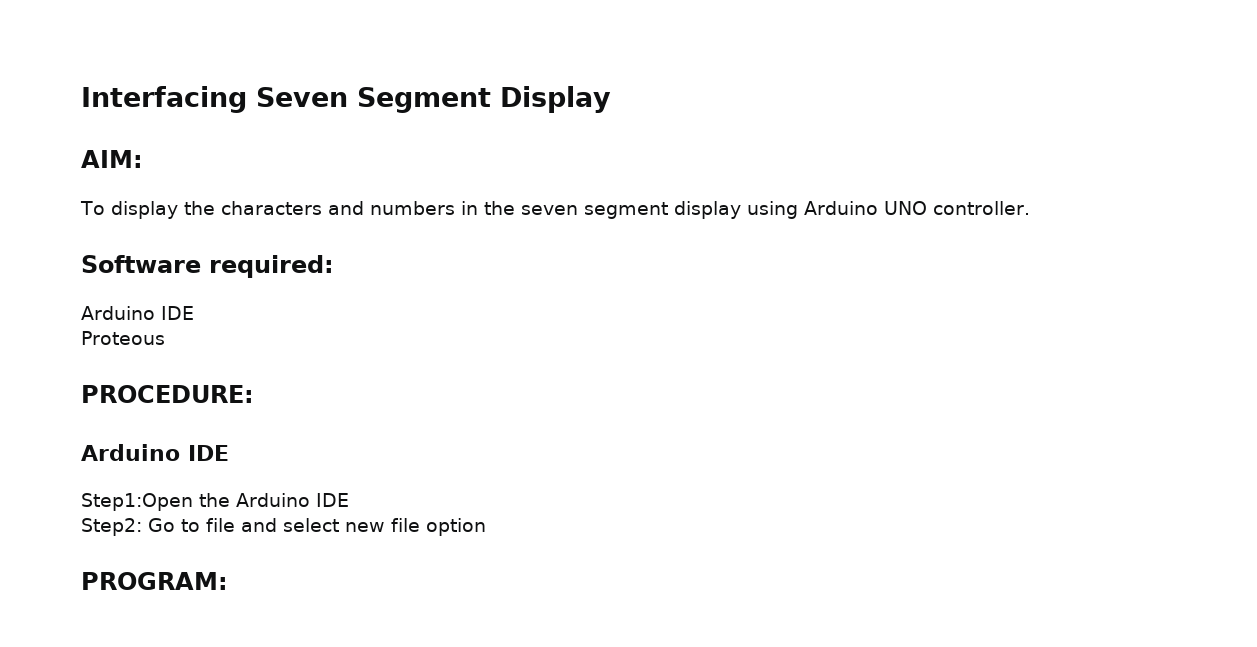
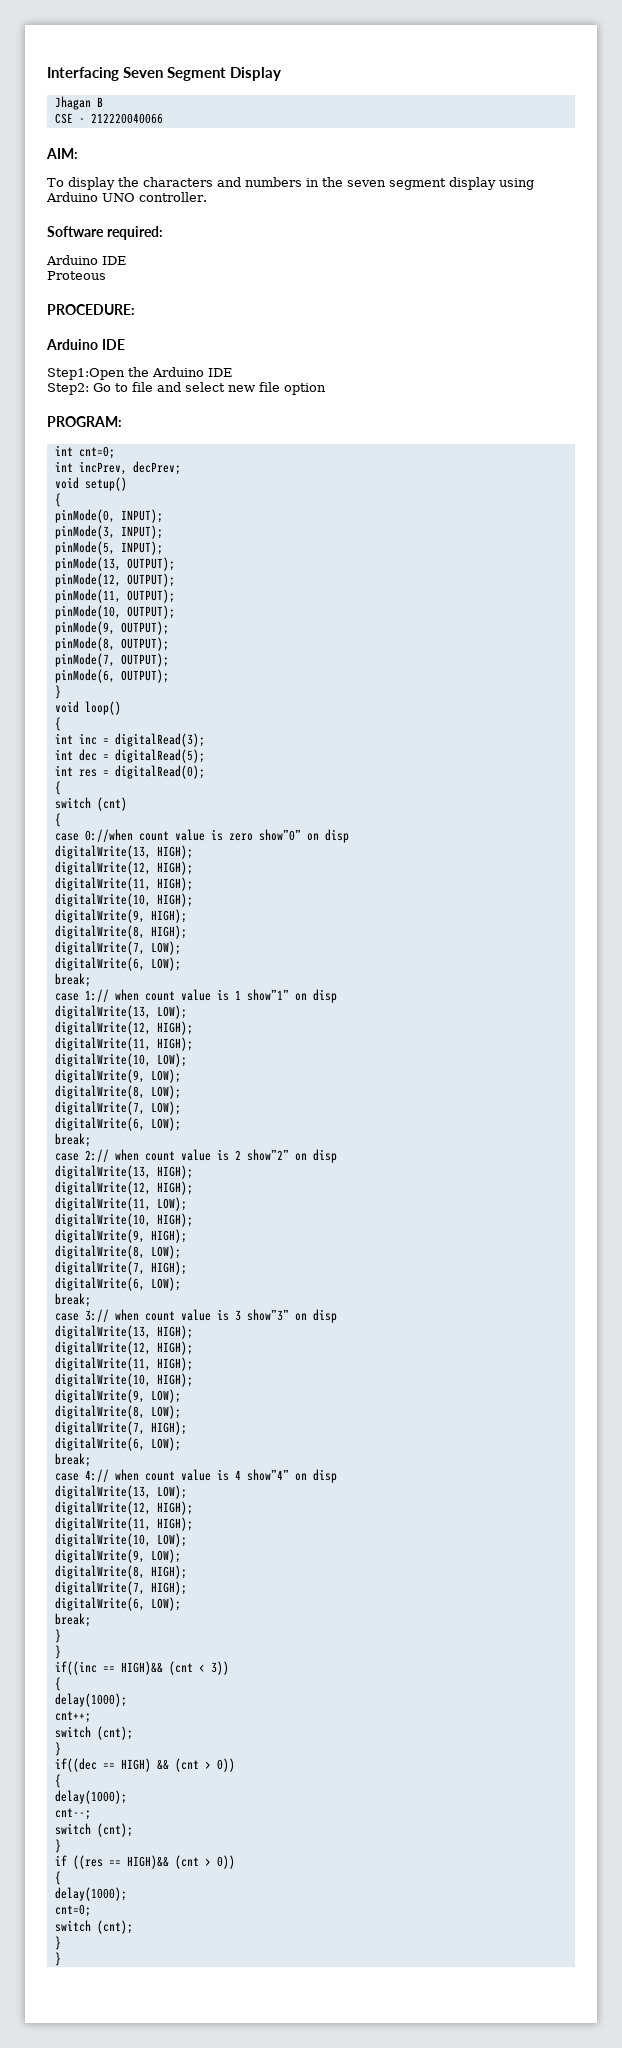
+ Jhagan B
+ CSE - 212220040066
+ int cnt=0;
+ int incPrev, decPrev;
+ void setup()
+ {
+ pinMode(0, INPUT);
+ pinMode(3, INPUT);
+ pinMode(5, INPUT);
+ pinMode(13, OUTPUT);
+ pinMode(12, OUTPUT);
+ pinMode(11, OUTPUT);
+ pinMode(10, OUTPUT);
+ pinMode(9, OUTPUT);
+ pinMode(8, OUTPUT);
+ pinMode(7, OUTPUT);
+ pinMode(6, OUTPUT);
+ }
+ void loop()
+ {
+ int inc = digitalRead(3);
+ int dec = digitalRead(5);
+ int res = digitalRead(0);
+ {
+ switch (cnt)
+ {
+ case 0://when count value is zero show”0” on disp
+ digitalWrite(13, HIGH);
+ digitalWrite(12, HIGH);
+ digitalWrite(11, HIGH);
+ digitalWrite(10, HIGH);
+ digitalWrite(9, HIGH);
+ digitalWrite(8, HIGH);
+ digitalWrite(7, LOW);
+ digitalWrite(6, LOW);
+ break;
+ case 1:// when count value is 1 show”1” on disp
+ digitalWrite(13, LOW);
+ digitalWrite(12, HIGH);
+ digitalWrite(11, HIGH);
+ digitalWrite(10, LOW);
+ digitalWrite(9, LOW);
+ digitalWrite(8, LOW);
+ digitalWrite(7, LOW);
+ digitalWrite(6, LOW);
+ break;
+ case 2:// when count value is 2 show”2” on disp
+ digitalWrite(13, HIGH);
+ digitalWrite(12, HIGH);
+ digitalWrite(11, LOW);
+ digitalWrite(10, HIGH);
+ digitalWrite(9, HIGH);
+ digitalWrite(8, LOW);
+ digitalWrite(7, HIGH);
+ digitalWrite(6, LOW);
+ break;
+ case 3:// when count value is 3 show”3” on disp
+ digitalWrite(13, HIGH);
+ digitalWrite(12, HIGH);
+ digitalWrite(11, HIGH);
+ digitalWrite(10, HIGH);
+ digitalWrite(9, LOW);
+ digitalWrite(8, LOW);
+ digitalWrite(7, HIGH);
+ digitalWrite(6, LOW);
+ break;
+ case 4:// when count value is 4 show”4” on disp
+ digitalWrite(13, LOW);
+ digitalWrite(12, HIGH);
+ digitalWrite(11, HIGH);
+ digitalWrite(10, LOW);
+ digitalWrite(9, LOW);
+ digitalWrite(8, HIGH);
+ digitalWrite(7, HIGH);
+ digitalWrite(6, LOW);
+ break;
+ }
+ }
+ if((inc == HIGH)&& (cnt < 3))
+ {
+ delay(1000);
+ cnt++;
+ switch (cnt);
+ }
+ if((dec == HIGH) && (cnt > 0))
+ {
+ delay(1000);
+ cnt--;
+ switch (cnt);
+ }
+ if ((res == HIGH)&& (cnt > 0))
+ {
+ delay(1000);
+ cnt=0;
+ switch (cnt);
+ }
+ }

